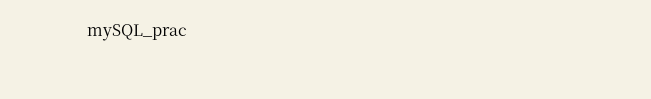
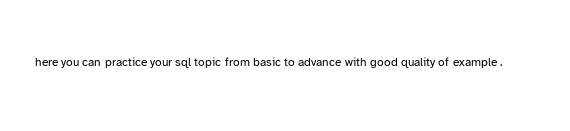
- mySQL_prac
+ here you can practice your sql topic from basic to advance with good quality of example .

